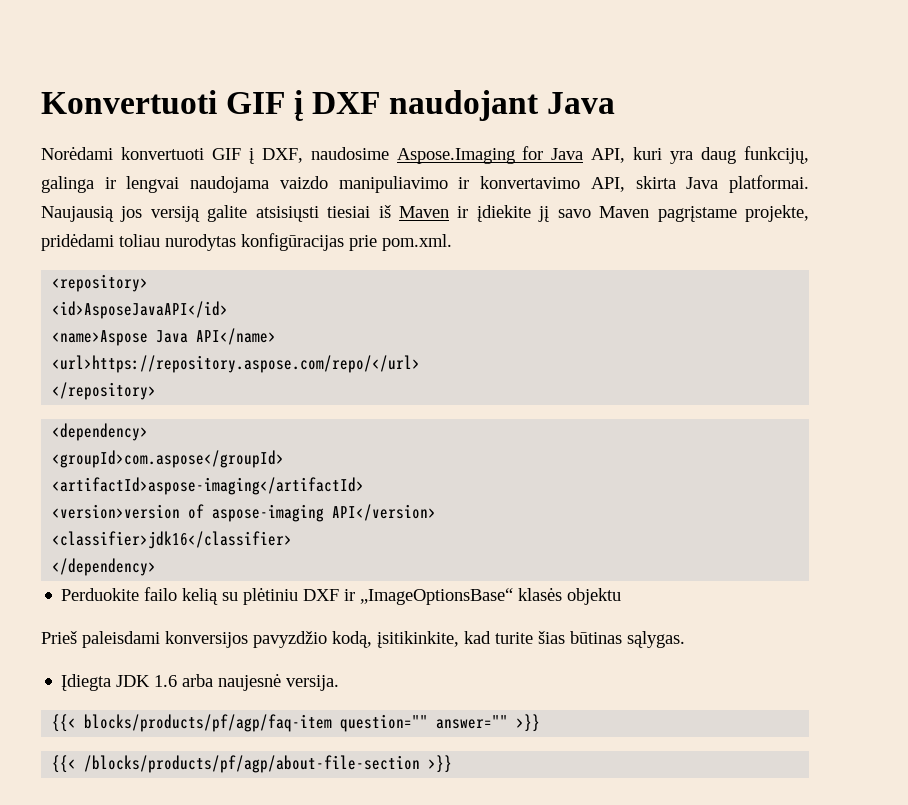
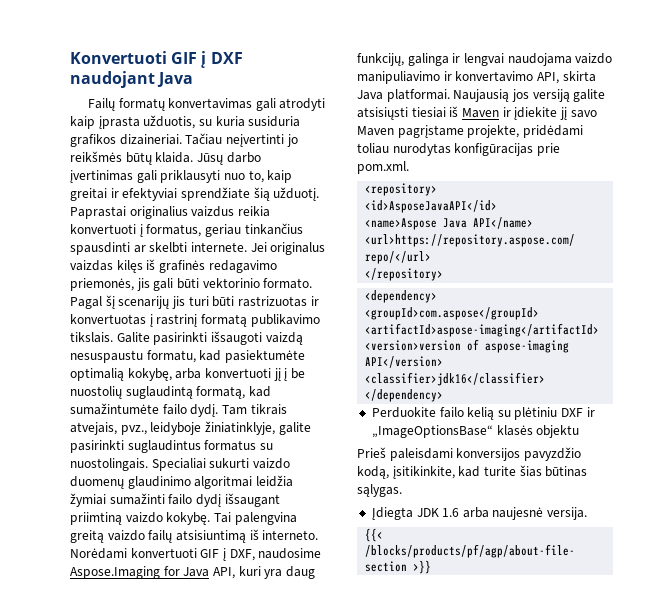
+ Failų formatų konvertavimas gali atrodyti kaip įprasta užduotis, su kuria susiduria grafikos dizaineriai. Tačiau neįvertinti jo reikšmės būtų klaida. Jūsų darbo įvertinimas gali priklausyti nuo to, kaip greitai ir efektyviai sprendžiate šią užduotį. Paprastai originalius vaizdus reikia konvertuoti į formatus, geriau tinkančius spausdinti ar skelbti internete. Jei originalus vaizdas kilęs iš grafinės redagavimo priemonės, jis gali būti vektorinio formato. Pagal šį scenarijų jis turi būti rastrizuotas ir konvertuotas į rastrinį formatą publikavimo tikslais. Galite pasirinkti išsaugoti vaizdą nesuspaustu formatu, kad pasiektumėte optimalią kokybę, arba konvertuoti jį į be nuostolių suglaudintą formatą, kad sumažintumėte failo dydį. Tam tikrais atvejais, pvz., leidyboje žiniatinklyje, galite pasirinkti suglaudintus formatus su nuostolingais. Specialiai sukurti vaizdo duomenų glaudinimo algoritmai leidžia žymiai sumažinti failo dydį išsaugant priimtiną vaizdo kokybę. Tai palengvina greitą vaizdo failų atsisiuntimą iš interneto.
- {{< blocks/products/pf/agp/faq-item question="" answer="" >}}

